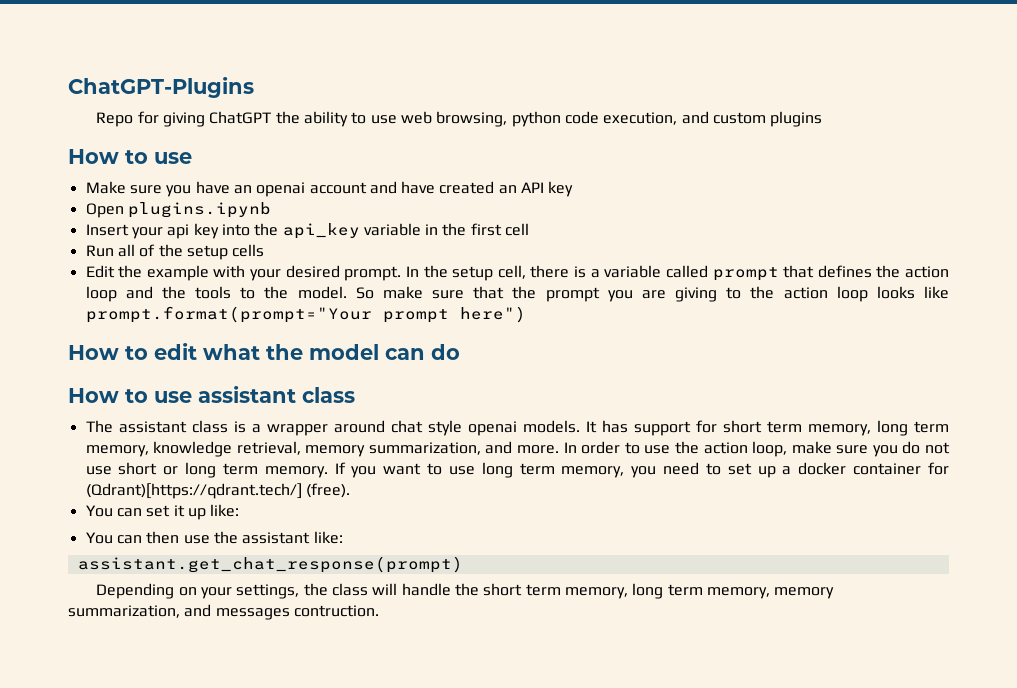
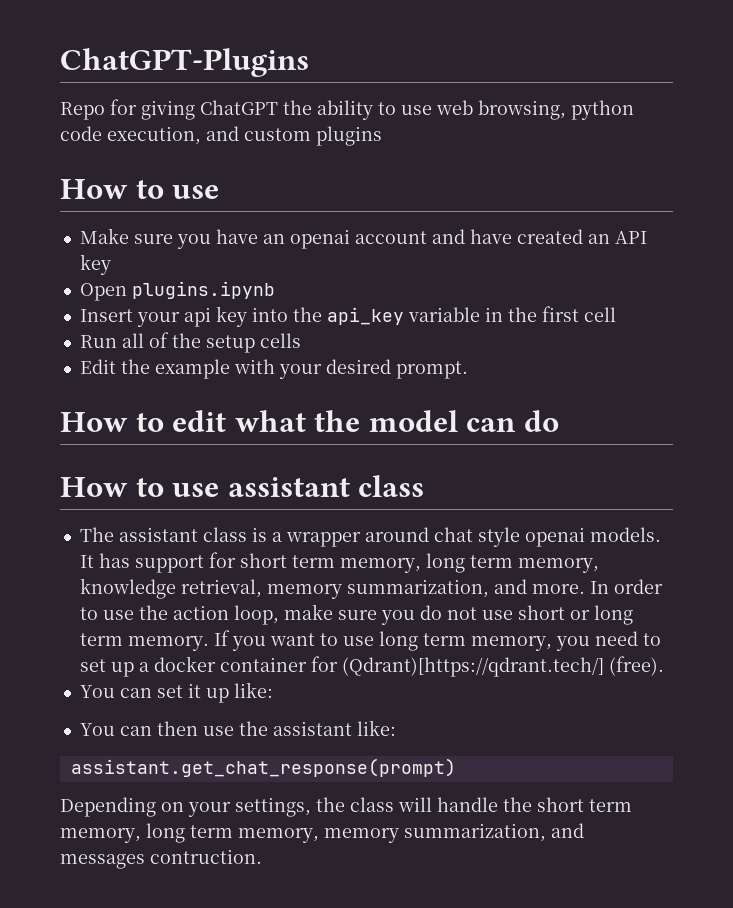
- In the setup cell, there is a variable called prompt that defines the action loop and the tools to the model. So make sure that the prompt you are giving to the action loop looks like prompt.format(prompt="Your prompt here")

